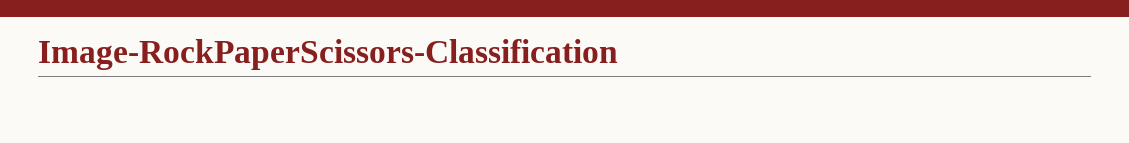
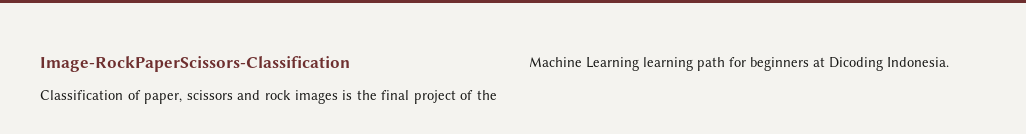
+ Classification of paper, scissors and rock images is the final project of the Machine Learning learning path for beginners at Dicoding Indonesia.

